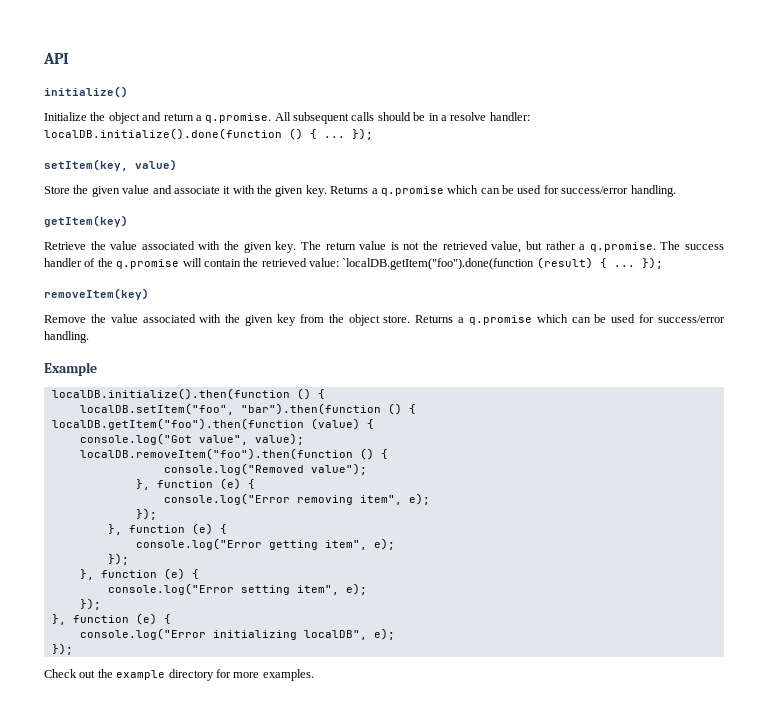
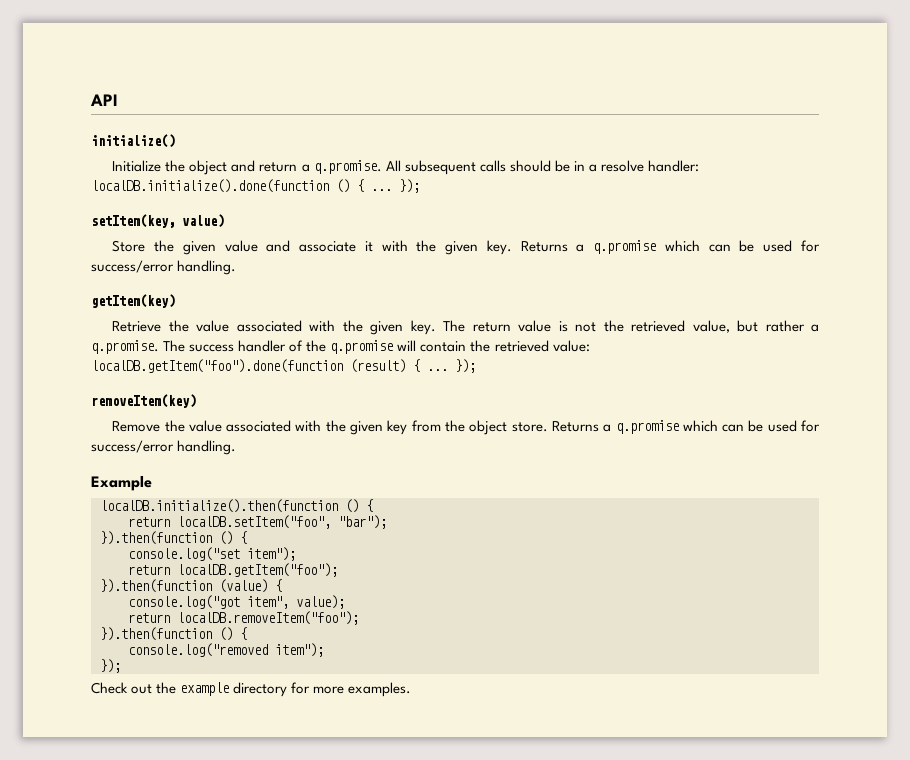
- The return value is not the retrieved value, but rather a q.promise. The success handler of the q.promise will contain the retrieved value: `localDB.getItem("foo").done(function (result) { ...
+ The return value is not the retrieved value, but rather a q.promise. The success handler of the q.promise will contain the retrieved value: localDB.getItem("foo").done(function (result) { ...
- localDB.setItem("foo", "bar").then(function () {
- localDB.getItem("foo").then(function (value) {
+ return localDB.setItem("foo", "bar");
+ }).then(function () {
+ console.log("set item");
+ return localDB.getItem("foo");
+ }).then(function (value) {
- console.log("Got value", value);
+ console.log("got item", value);
- localDB.removeItem("foo").then(function () {
- console.log("Removed value");
- }, function (e) {
- console.log("Error removing item", e);
- });
- }, function (e) {
- console.log("Error getting item", e);
- });
- }, function (e) {
- console.log("Error setting item", e);
- });
- }, function (e) {
- console.log("Error initializing localDB", e);
+ return localDB.removeItem("foo");
+ }).then(function () {
+ console.log("removed item");

